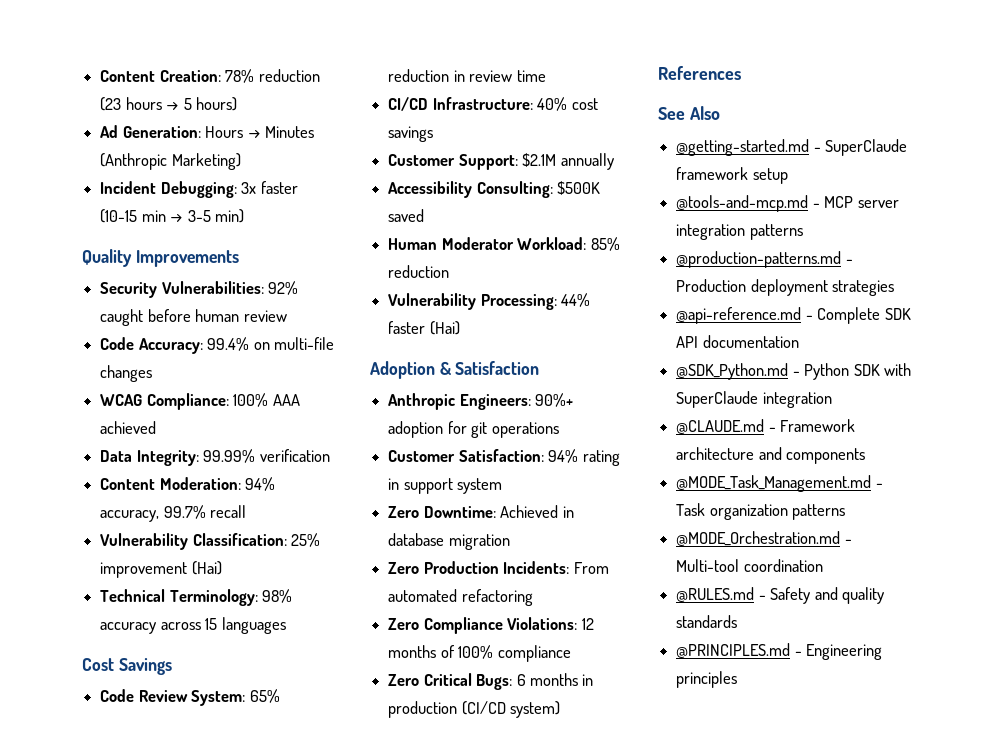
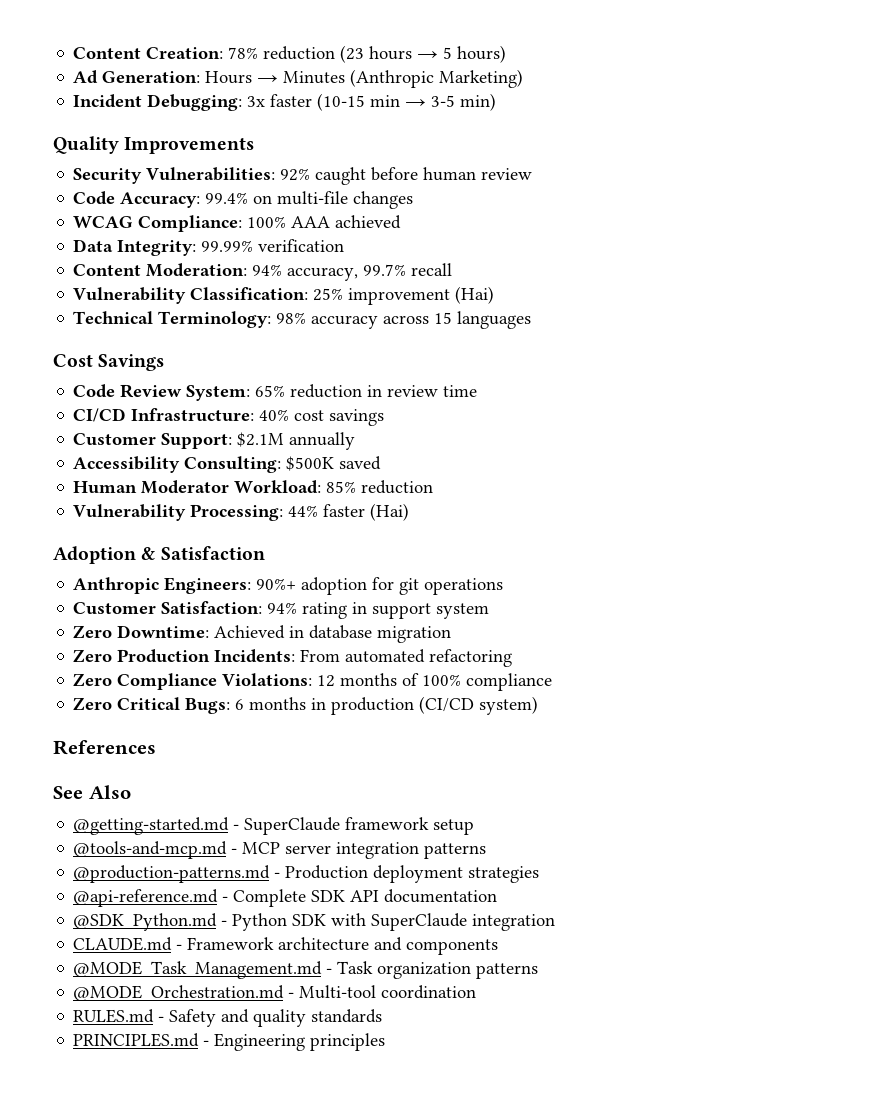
- @CLAUDE.md - Framework architecture and components
+ CLAUDE.md - Framework architecture and components
- @RULES.md - Safety and quality standards
+ RULES.md - Safety and quality standards
- @PRINCIPLES.md - Engineering principles
+ PRINCIPLES.md - Engineering principles

